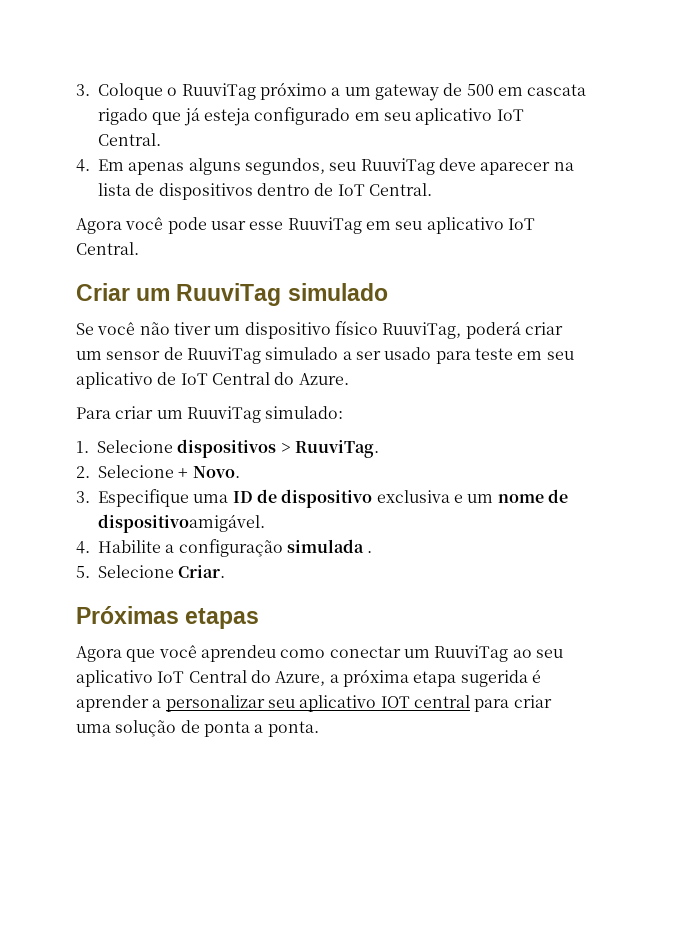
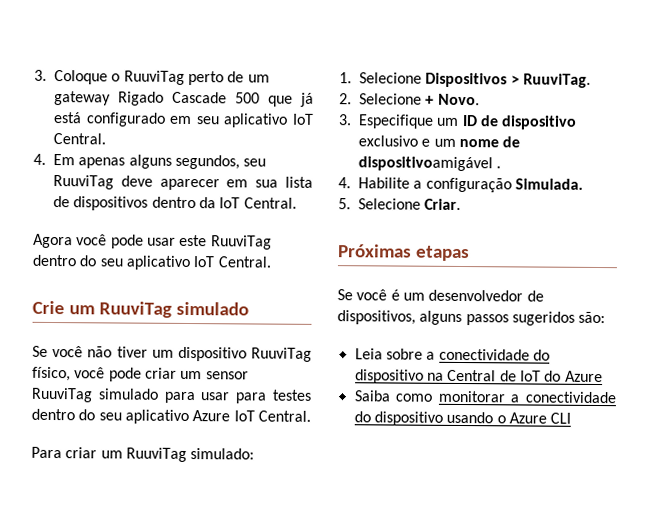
- 3. Coloque o RuuviTag próximo a um gateway de 500 em cascata rigado que já esteja configurado em seu aplicativo IoT Central.
+ 3. Coloque o RuuviTag perto de um gateway Rigado Cascade 500 que já está configurado em seu aplicativo IoT Central.
- 4. Em apenas alguns segundos, seu RuuviTag deve aparecer na lista de dispositivos dentro de IoT Central.
+ 4. Em apenas alguns segundos, seu RuuviTag deve aparecer em sua lista de dispositivos dentro da IoT Central.
- Agora você pode usar esse RuuviTag em seu aplicativo IoT Central.
- Criar um RuuviTag simulado
+ Agora você pode usar este RuuviTag dentro do seu aplicativo IoT Central.
+ Crie um RuuviTag simulado
- Se você não tiver um dispositivo físico RuuviTag, poderá criar um sensor de RuuviTag simulado a ser usado para teste em seu aplicativo de IoT Central do Azure.
+ Se você não tiver um dispositivo RuuviTag físico, você pode criar um sensor RuuviTag simulado para usar para testes dentro do seu aplicativo Azure IoT Central.
- 1. Selecione dispositivos > RuuviTag.
+ 1. Selecione Dispositivos > RuuviTag.
- 3. Especifique uma ID de dispositivo exclusiva e um nome de dispositivoamigável.
+ 3. Especifique um ID de dispositivo exclusivo e um nome de dispositivoamigável .
- 4. Habilite a configuração simulada .
+ 4. Habilite a configuração Simulada.
- Agora que você aprendeu como conectar um RuuviTag ao seu aplicativo IoT Central do Azure, a próxima etapa sugerida é aprender a personalizar seu aplicativo IOT central para criar uma solução de ponta a ponta.
+ Se você é um desenvolvedor de dispositivos, alguns passos sugeridos são:
+ Leia sobre a conectividade do dispositivo na Central de IoT do Azure
+ Saiba como monitorar a conectividade do dispositivo usando o Azure CLI

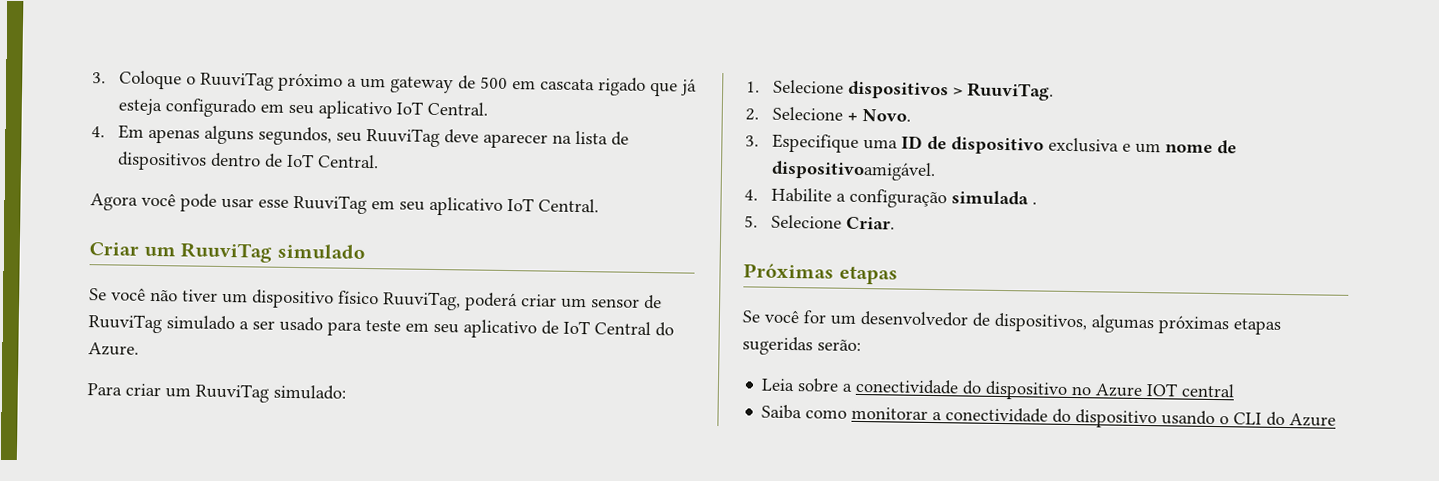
- 3. Coloque o RuuviTag perto de um gateway Rigado Cascade 500 que já está configurado em seu aplicativo IoT Central.
+ 3. Coloque o RuuviTag próximo a um gateway de 500 em cascata rigado que já esteja configurado em seu aplicativo IoT Central.
- 4. Em apenas alguns segundos, seu RuuviTag deve aparecer em sua lista de dispositivos dentro da IoT Central.
+ 4. Em apenas alguns segundos, seu RuuviTag deve aparecer na lista de dispositivos dentro de IoT Central.
- Agora você pode usar este RuuviTag dentro do seu aplicativo IoT Central.
- Crie um RuuviTag simulado
+ Agora você pode usar esse RuuviTag em seu aplicativo IoT Central.
+ Criar um RuuviTag simulado
- Se você não tiver um dispositivo RuuviTag físico, você pode criar um sensor RuuviTag simulado para usar para testes dentro do seu aplicativo Azure IoT Central.
+ Se você não tiver um dispositivo físico RuuviTag, poderá criar um sensor de RuuviTag simulado a ser usado para teste em seu aplicativo de IoT Central do Azure.
- 1. Selecione Dispositivos > RuuviTag.
+ 1. Selecione dispositivos > RuuviTag.
- 3. Especifique um ID de dispositivo exclusivo e um nome de dispositivoamigável .
+ 3. Especifique uma ID de dispositivo exclusiva e um nome de dispositivoamigável.
- 4. Habilite a configuração Simulada.
+ 4. Habilite a configuração simulada .
- Se você é um desenvolvedor de dispositivos, alguns passos sugeridos são:
+ Se você for um desenvolvedor de dispositivos, algumas próximas etapas sugeridas serão:
- Leia sobre a conectividade do dispositivo na Central de IoT do Azure
+ Leia sobre a conectividade do dispositivo no Azure IOT central
- Saiba como monitorar a conectividade do dispositivo usando o Azure CLI
+ Saiba como monitorar a conectividade do dispositivo usando o CLI do Azure

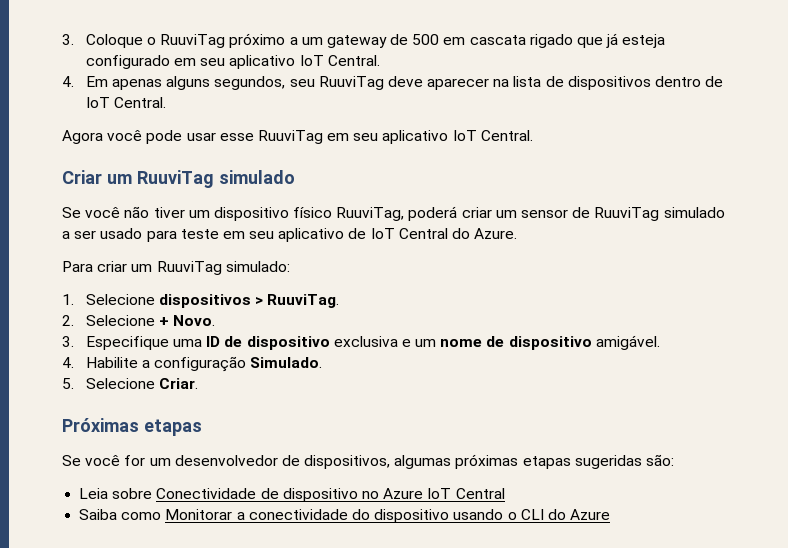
- 3. Especifique uma ID de dispositivo exclusiva e um nome de dispositivoamigável.
+ 3. Especifique uma ID de dispositivo exclusiva e um nome de dispositivo amigável.
- 4. Habilite a configuração simulada .
+ 4. Habilite a configuração Simulado.
- Se você for um desenvolvedor de dispositivos, algumas próximas etapas sugeridas serão:
+ Se você for um desenvolvedor de dispositivos, algumas próximas etapas sugeridas são:
- Leia sobre a conectividade do dispositivo no Azure IOT central
+ Leia sobre Conectividade de dispositivo no Azure IoT Central
- Saiba como monitorar a conectividade do dispositivo usando o CLI do Azure
+ Saiba como Monitorar a conectividade do dispositivo usando o CLI do Azure

